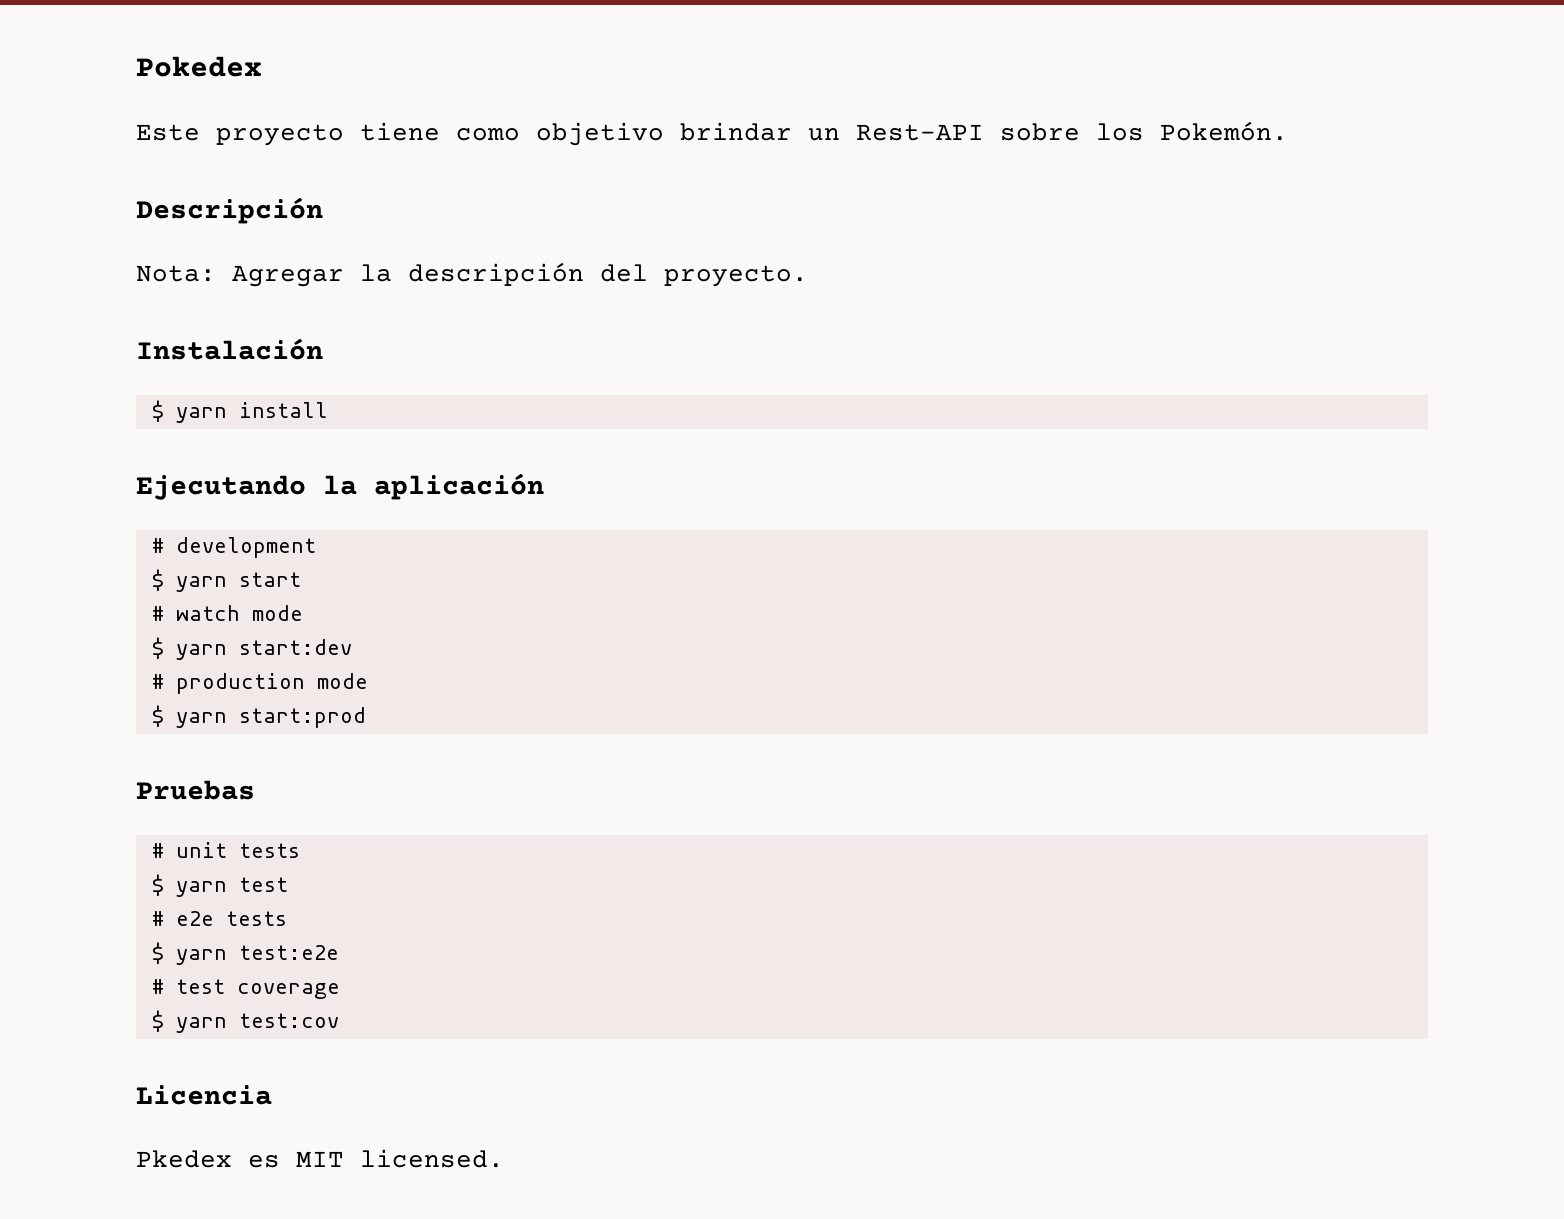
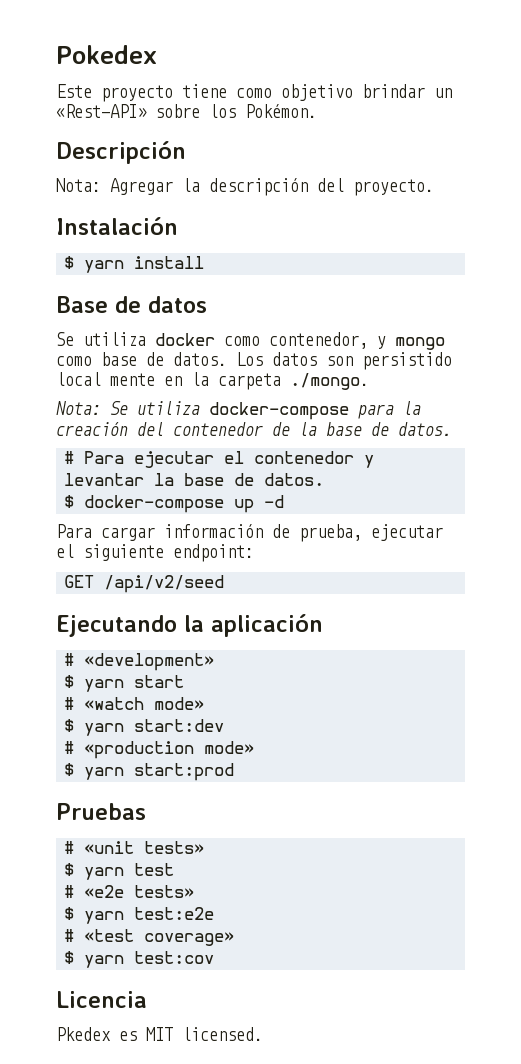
- Este proyecto tiene como objetivo brindar un Rest-API sobre los Pokemón.
+ Este proyecto tiene como objetivo brindar un «Rest-API» sobre los Pokémon.
+ Base de datos
+ Se utiliza docker como contenedor, y mongo como base de datos. Los datos son persistido local mente en la carpeta ./mongo.
+ Nota: Se utiliza docker-compose para la creación del contenedor de la base de datos.
+ # Para ejecutar el contenedor y levantar la base de datos.
+ $ docker-compose up -d
+ Para cargar información de prueba, ejecutar el siguiente endpoint:
+ GET /api/v2/seed
- # development
+ # «development»
- # watch mode
+ # «watch mode»
- # production mode
+ # «production mode»
- # unit tests
+ # «unit tests»
- # e2e tests
+ # «e2e tests»
- # test coverage
+ # «test coverage»

